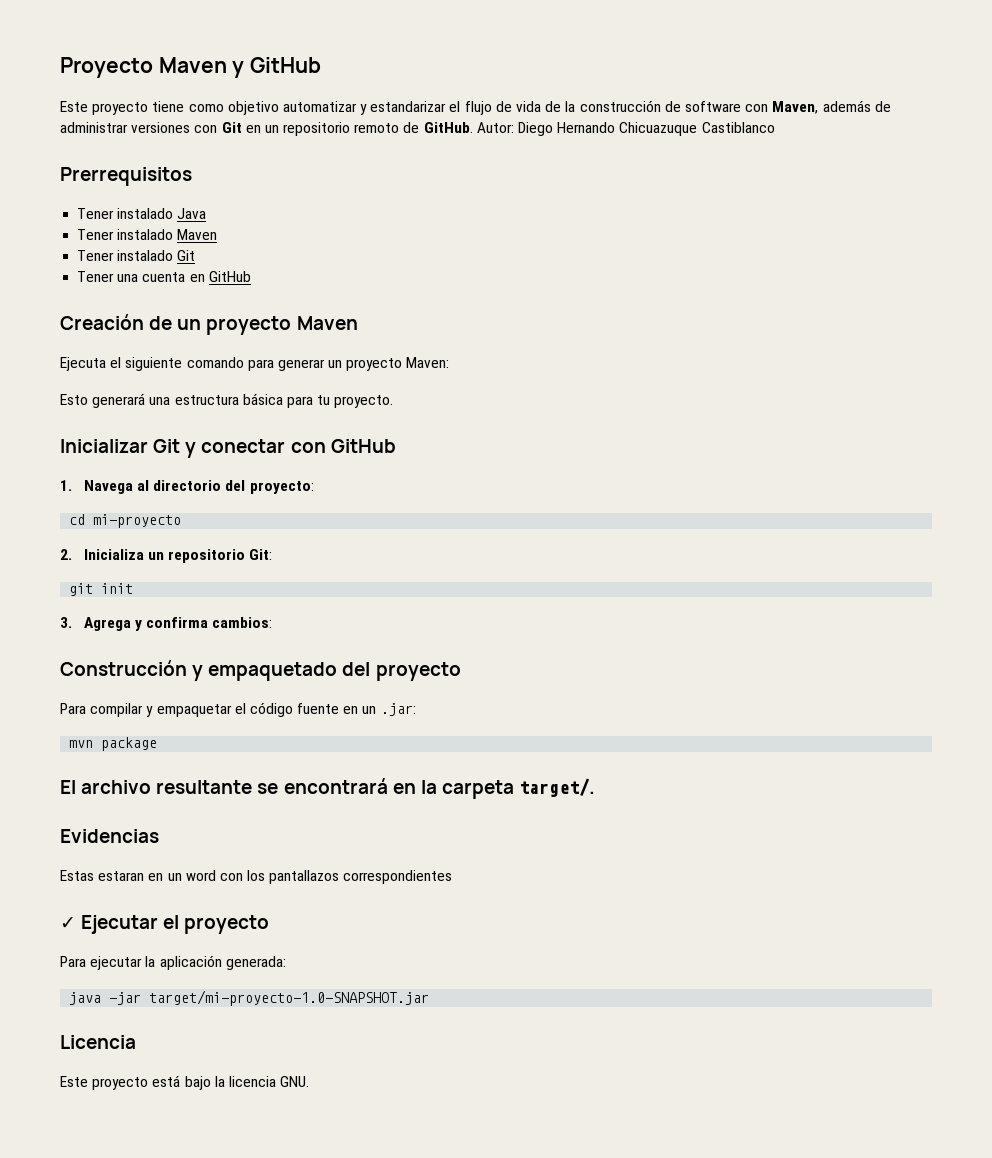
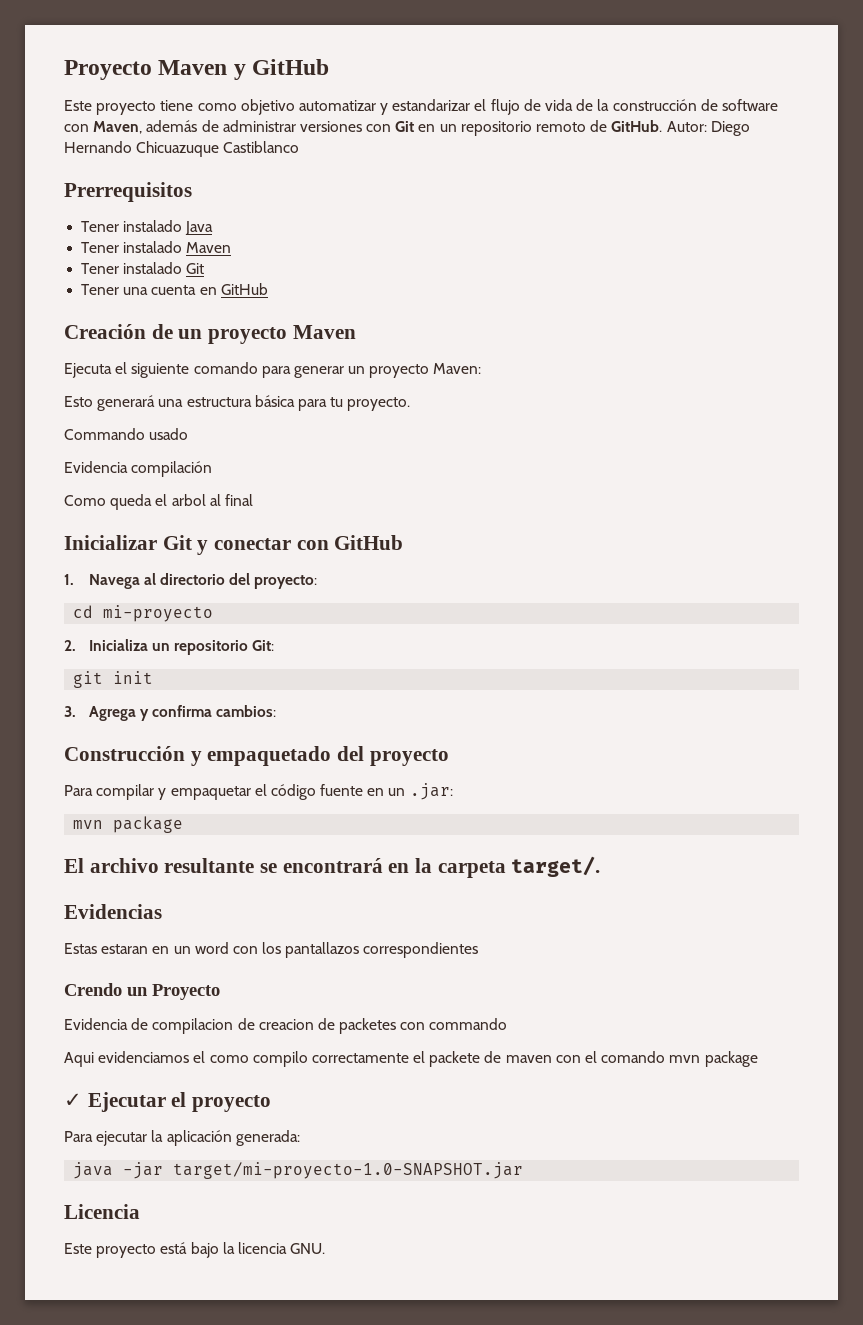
+ Commando usado
+ Evidencia compilación
+ Como queda el arbol al final
+ Crendo un Proyecto
+ Evidencia de compilacion de creacion de packetes con commando
+ Aqui evidenciamos el como compilo correctamente el packete de maven con el comando mvn package

